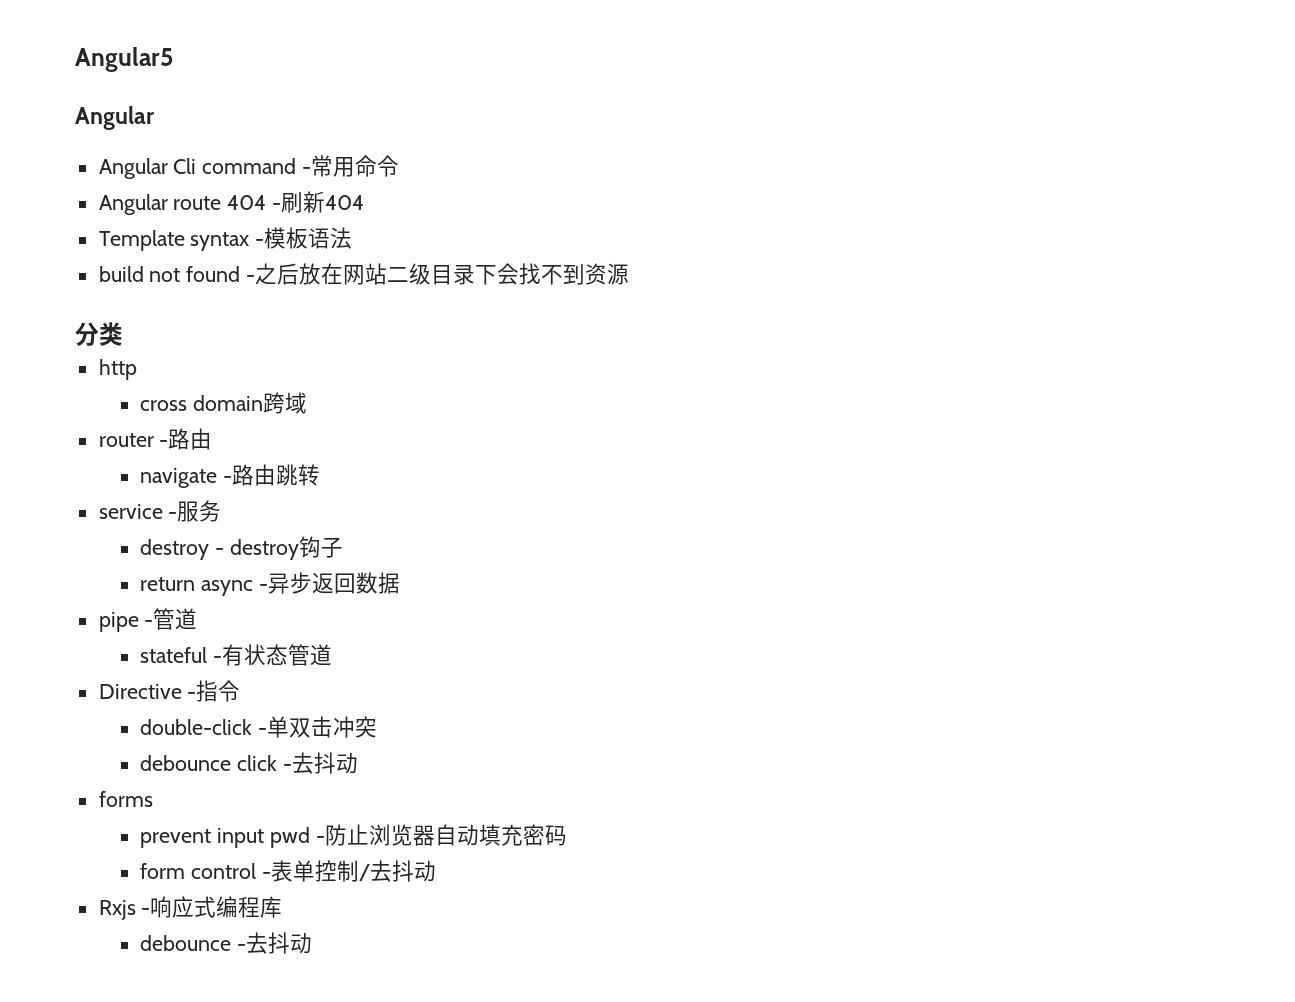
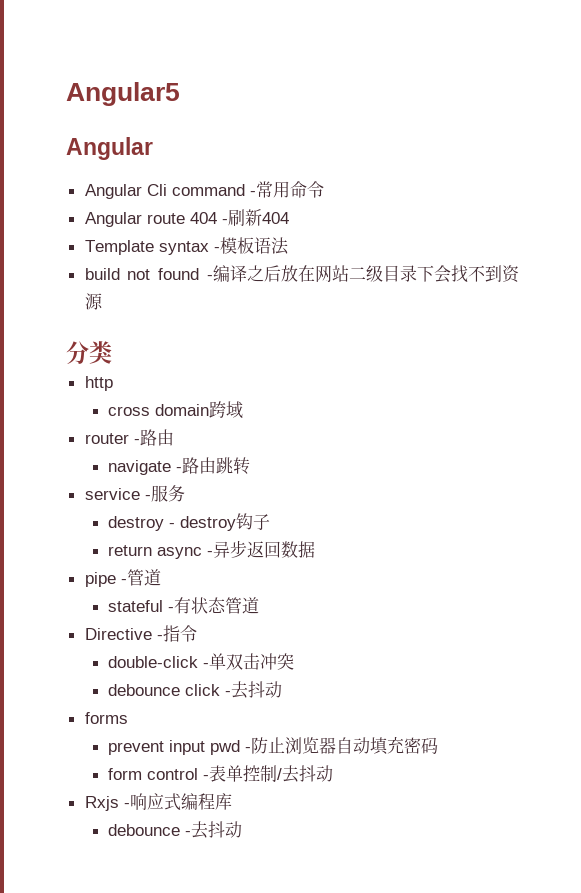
- build not found -之后放在网站二级目录下会找不到资源
+ build not found -编译之后放在网站二级目录下会找不到资源

